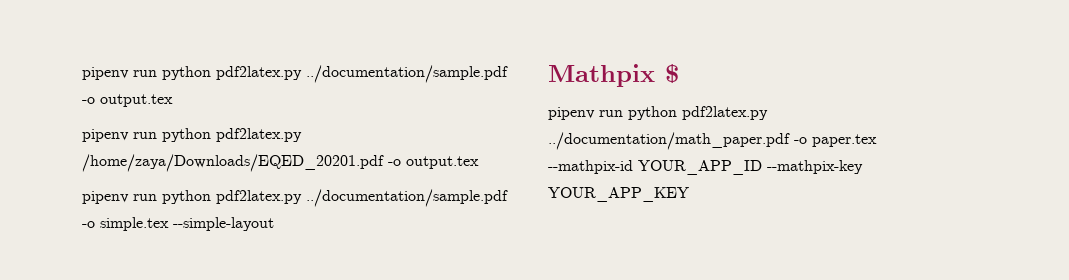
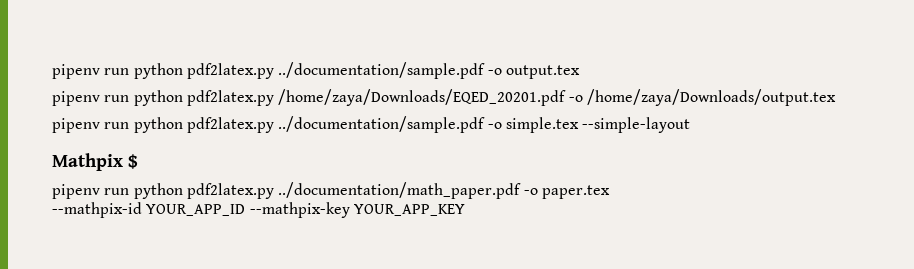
- pipenv run python pdf2latex.py /home/zaya/Downloads/EQED_20201.pdf -o output.tex
+ pipenv run python pdf2latex.py /home/zaya/Downloads/EQED_20201.pdf -o /home/zaya/Downloads/output.tex

